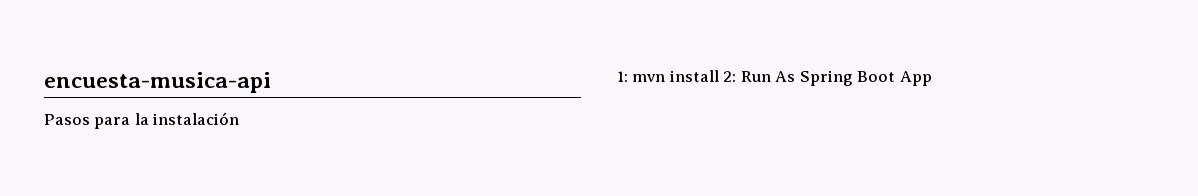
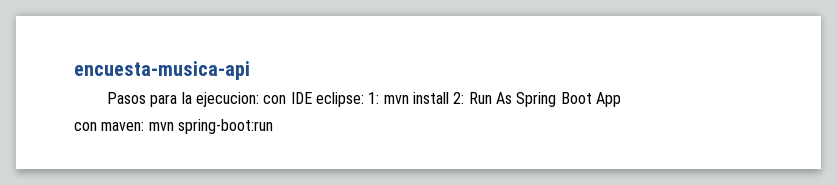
- Pasos para la instalación
- 1: mvn install 2: Run As Spring Boot App
+ Pasos para la ejecucion: con IDE eclipse: 1: mvn install 2: Run As Spring Boot App
+ con maven: mvn spring-boot:run

